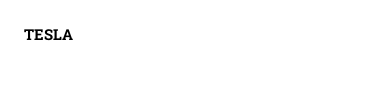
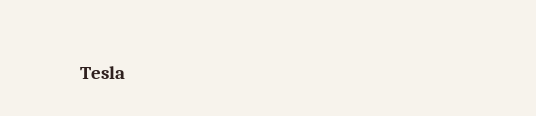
- TESLA
+ Tesla

